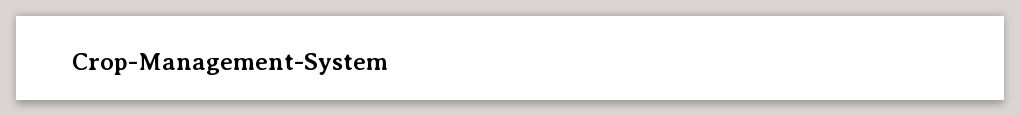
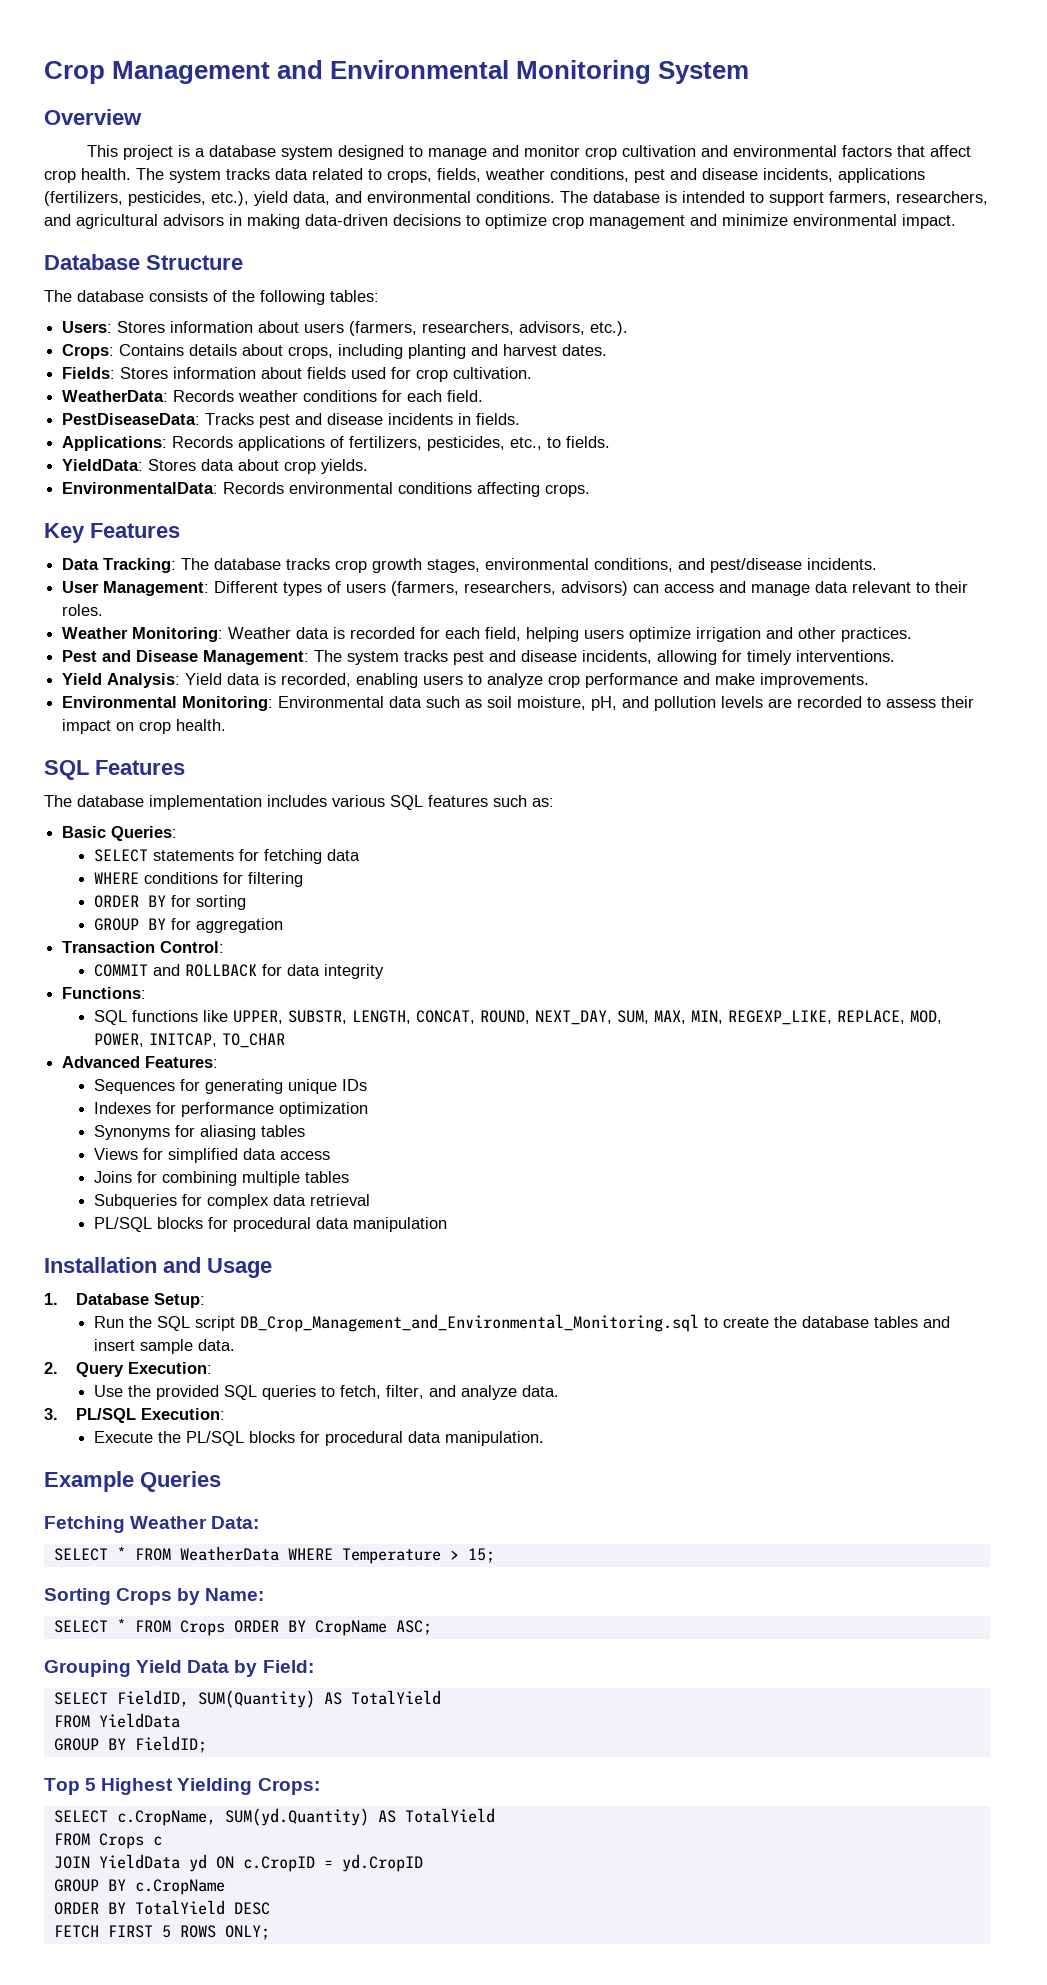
- Crop-Management-System
+ Crop Management and Environmental Monitoring System
+ Overview
+ This project is a database system designed to manage and monitor crop cultivation and environmental factors that affect crop health. The system tracks data related to crops, fields, weather conditions, pest and disease incidents, applications (fertilizers, pesticides, etc.), yield data, and environmental conditions. The database is intended to support farmers, researchers, and agricultural advisors in making data-driven decisions to optimize crop management and minimize environmental impact.
+ Database Structure
+ The database consists of the following tables:
+ Users: Stores information about users (farmers, researchers, advisors, etc.).
+ Crops: Contains details about crops, including planting and harvest dates.
+ Fields: Stores information about fields used for crop cultivation.
+ WeatherData: Records weather conditions for each field.
+ PestDiseaseData: Tracks pest and disease incidents in fields.
+ Applications: Records applications of fertilizers, pesticides, etc., to fields.
+ YieldData: Stores data about crop yields.
+ EnvironmentalData: Records environmental conditions affecting crops.
+ Key Features
+ Data Tracking: The database tracks crop growth stages, environmental conditions, and pest/disease incidents.
+ User Management: Different types of users (farmers, researchers, advisors) can access and manage data relevant to their roles.
+ Weather Monitoring: Weather data is recorded for each field, helping users optimize irrigation and other practices.
+ Pest and Disease Management: The system tracks pest and disease incidents, allowing for timely interventions.
+ Yield Analysis: Yield data is recorded, enabling users to analyze crop performance and make improvements.
+ Environmental Monitoring: Environmental data such as soil moisture, pH, and pollution levels are recorded to assess their impact on crop health.
+ SQL Features
+ The database implementation includes various SQL features such as:
+ Basic Queries:
+ SELECT statements for fetching data
+ WHERE conditions for filtering
+ ORDER BY for sorting
+ GROUP BY for aggregation
+ Transaction Control:
+ COMMIT and ROLLBACK for data integrity
+ Functions:
+ SQL functions like UPPER, SUBSTR, LENGTH, CONCAT, ROUND, NEXT_DAY, SUM, MAX, MIN, REGEXP_LIKE, REPLACE, MOD, POWER, INITCAP, TO_CHAR
+ Advanced Features:
+ Sequences for generating unique IDs
+ Indexes for performance optimization
+ Synonyms for aliasing tables
+ Views for simplified data access
+ Joins for combining multiple tables
+ Subqueries for complex data retrieval
+ PL/SQL blocks for procedural data manipulation
+ Installation and Usage
+ 1. Database Setup:
+ Run the SQL script DB_Crop_Management_and_Environmental_Monitoring.sql to create the database tables and insert sample data.
+ 2. Query Execution:
+ Use the provided SQL queries to fetch, filter, and analyze data.
+ 3. PL/SQL Execution:
+ Execute the PL/SQL blocks for procedural data manipulation.
+ Example Queries
+ Fetching Weather Data:
+ SELECT * FROM WeatherData WHERE Temperature > 15;
+ Sorting Crops by Name:
+ SELECT * FROM Crops ORDER BY CropName ASC;
+ Grouping Yield Data by Field:
+ SELECT FieldID, SUM(Quantity) AS TotalYield
+ FROM YieldData
+ GROUP BY FieldID;
+ Top 5 Highest Yielding Crops:
+ SELECT c.CropName, SUM(yd.Quantity) AS TotalYield
+ FROM Crops c
+ JOIN YieldData yd ON c.CropID = yd.CropID
+ GROUP BY c.CropName
+ ORDER BY TotalYield DESC
+ FETCH FIRST 5 ROWS ONLY;

